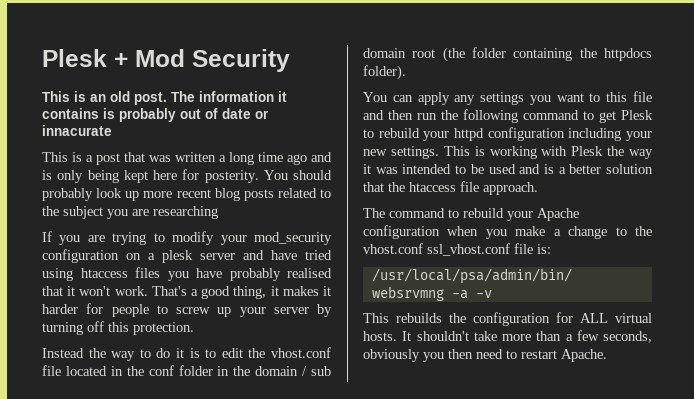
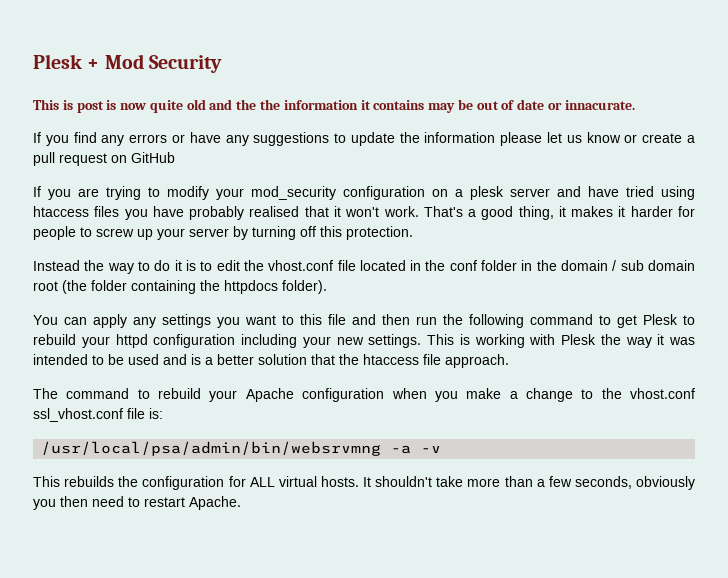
- This is an old post. The information it contains is probably out of date or innacurate
- This is a post that was written a long time ago and is only being kept here for posterity. You should probably look up more recent blog posts related to the subject you are researching
+ This is post is now quite old and the the information it contains may be out of date or innacurate.
+ If you find any errors or have any suggestions to update the information please let us know or create a pull request on GitHub

